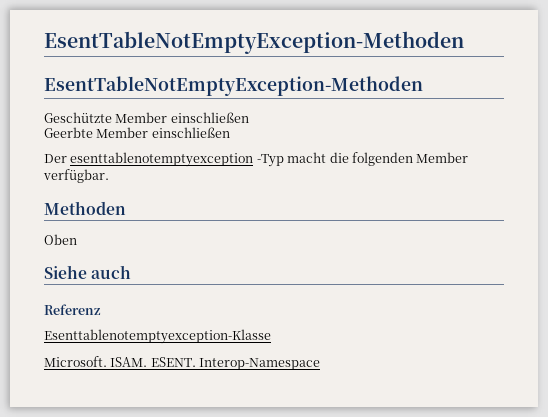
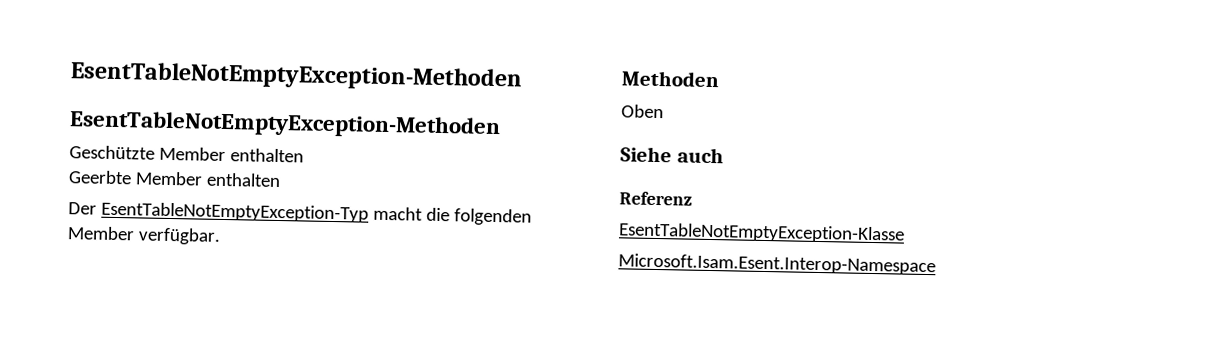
- Geschützte Member einschließen
+ Geschützte Member enthalten
- Geerbte Member einschließen
+ Geerbte Member enthalten
- Der esenttablenotemptyexception -Typ macht die folgenden Member verfügbar.
+ Der EsentTableNotEmptyException-Typ macht die folgenden Member verfügbar.
- Esenttablenotemptyexception-Klasse
- Microsoft. ISAM. ESENT. Interop-Namespace
+ EsentTableNotEmptyException-Klasse
+ Microsoft.Isam.Esent.Interop-Namespace

